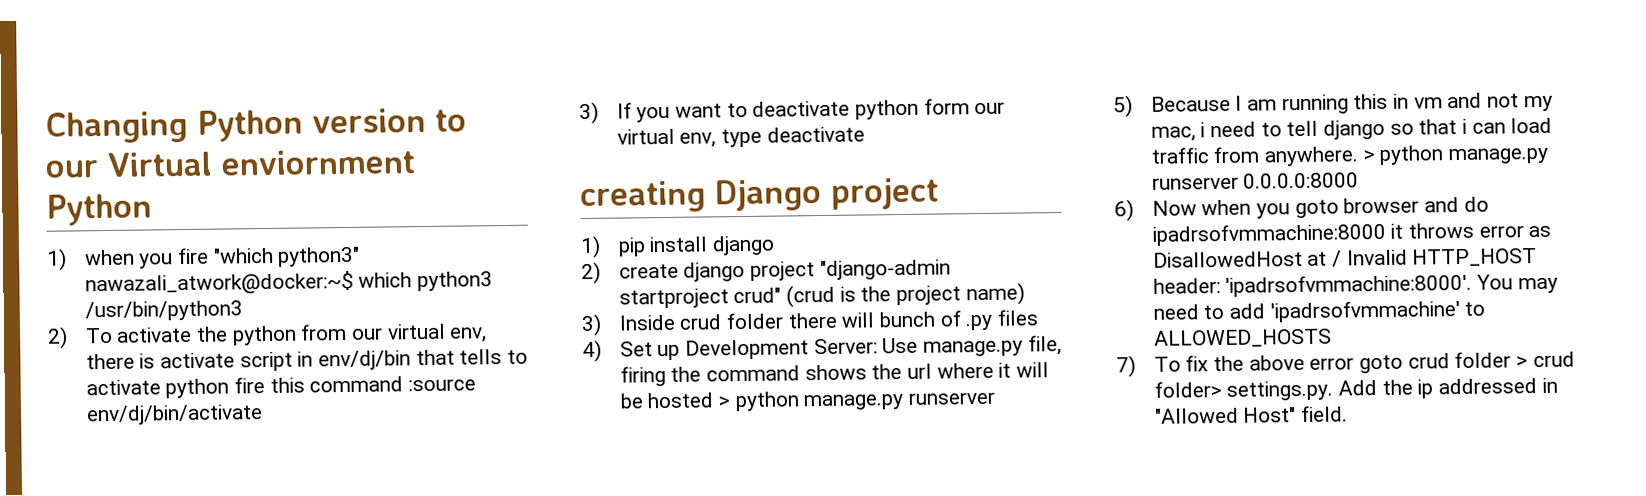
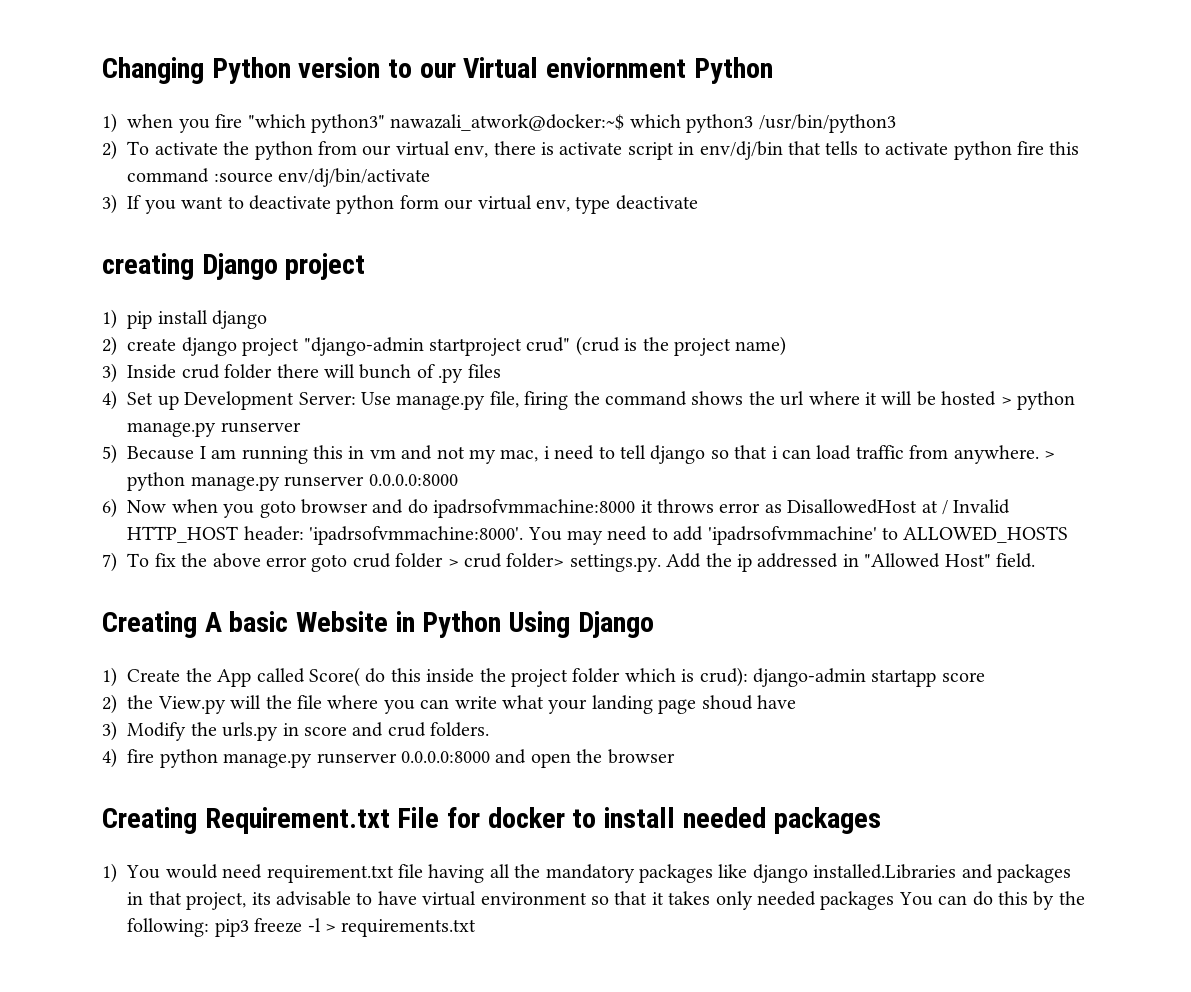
+ Creating A basic Website in Python Using Django
+ 1) Create the App called Score( do this inside the project folder which is crud): django-admin startapp score
+ 2) the View.py will the file where you can write what your landing page shoud have
+ 3) Modify the urls.py in score and crud folders.
+ 4) fire python manage.py runserver 0.0.0.0:8000 and open the browser
+ Creating Requirement.txt File for docker to install needed packages
+ 1) You would need requirement.txt file having all the mandatory packages like django installed.Libraries and packages in that project, its advisable to have virtual environment so that it takes only needed packages You can do this by the following: pip3 freeze -l > requirements.txt

